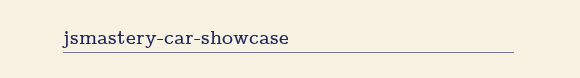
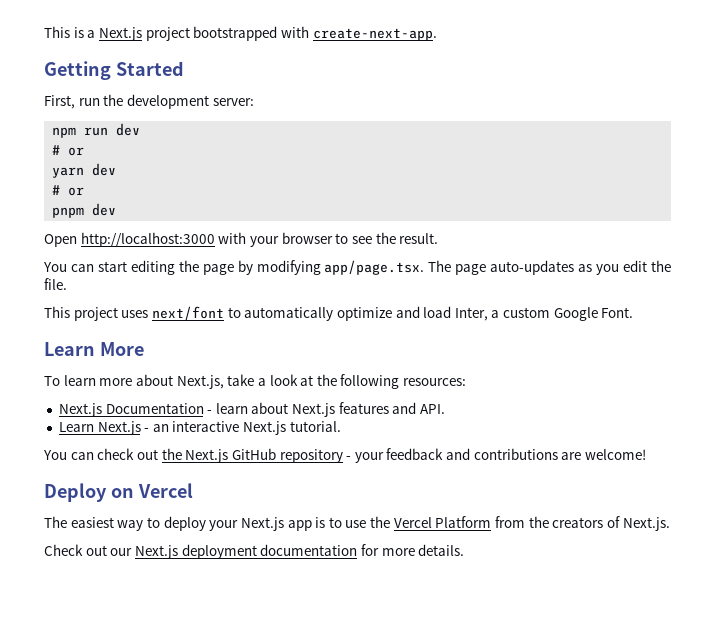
- jsmastery-car-showcase
+ This is a Next.js project bootstrapped with create-next-app.
+ Getting Started
+ First, run the development server:
+ npm run dev
+ # or
+ yarn dev
+ # or
+ pnpm dev
+ Open http://localhost:3000 with your browser to see the result.
+ You can start editing the page by modifying app/page.tsx. The page auto-updates as you edit the file.
+ This project uses next/font to automatically optimize and load Inter, a custom Google Font.
+ Learn More
+ To learn more about Next.js, take a look at the following resources:
+ Next.js Documentation - learn about Next.js features and API.
+ Learn Next.js - an interactive Next.js tutorial.
+ You can check out the Next.js GitHub repository - your feedback and contributions are welcome!
+ Deploy on Vercel
+ The easiest way to deploy your Next.js app is to use the Vercel Platform from the creators of Next.js.
+ Check out our Next.js deployment documentation for more details.

